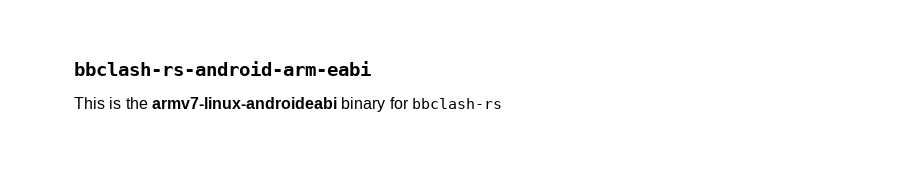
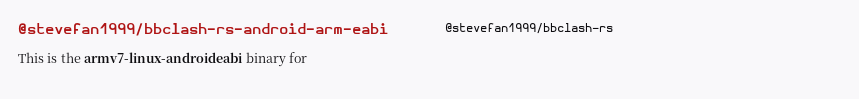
- bbclash-rs-android-arm-eabi
+ @stevefan1999/bbclash-rs-android-arm-eabi
- This is the armv7-linux-androideabi binary for bbclash-rs
+ This is the armv7-linux-androideabi binary for @stevefan1999/bbclash-rs

